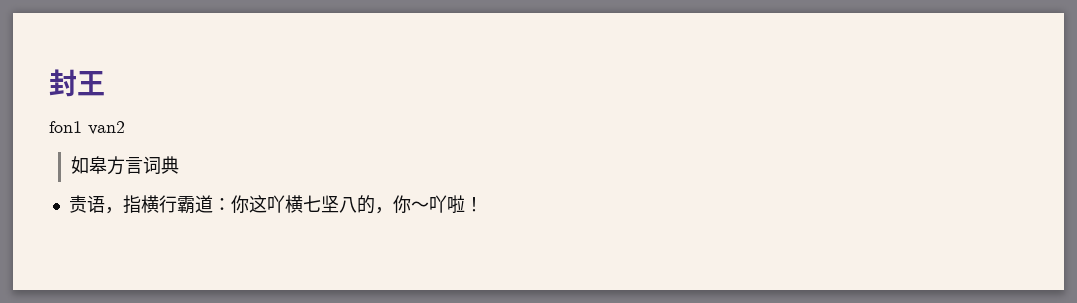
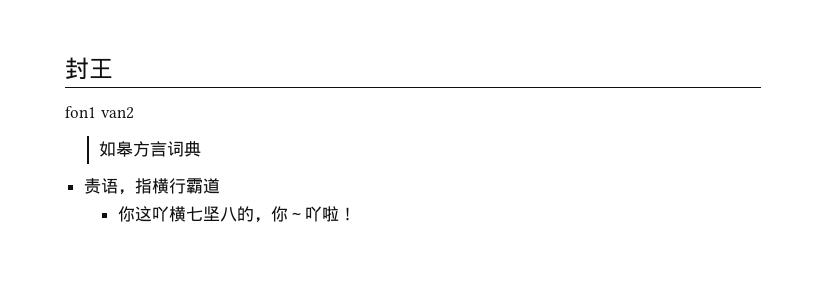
- 责语，指横行霸道：你这吖横七坚八的，你～吖啦！
+ 责语，指横行霸道
+ 你这吖横七坚八的，你～吖啦！

